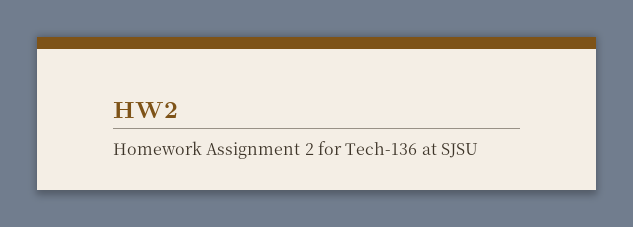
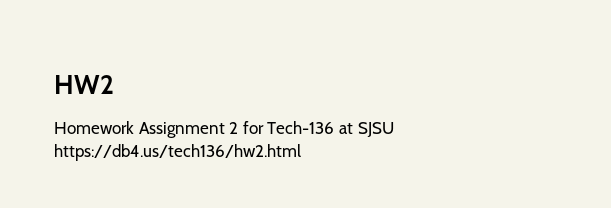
- Homework Assignment 2 for Tech-136 at SJSU
+ Homework Assignment 2 for Tech-136 at SJSU https://db4.us/tech136/hw2.html

